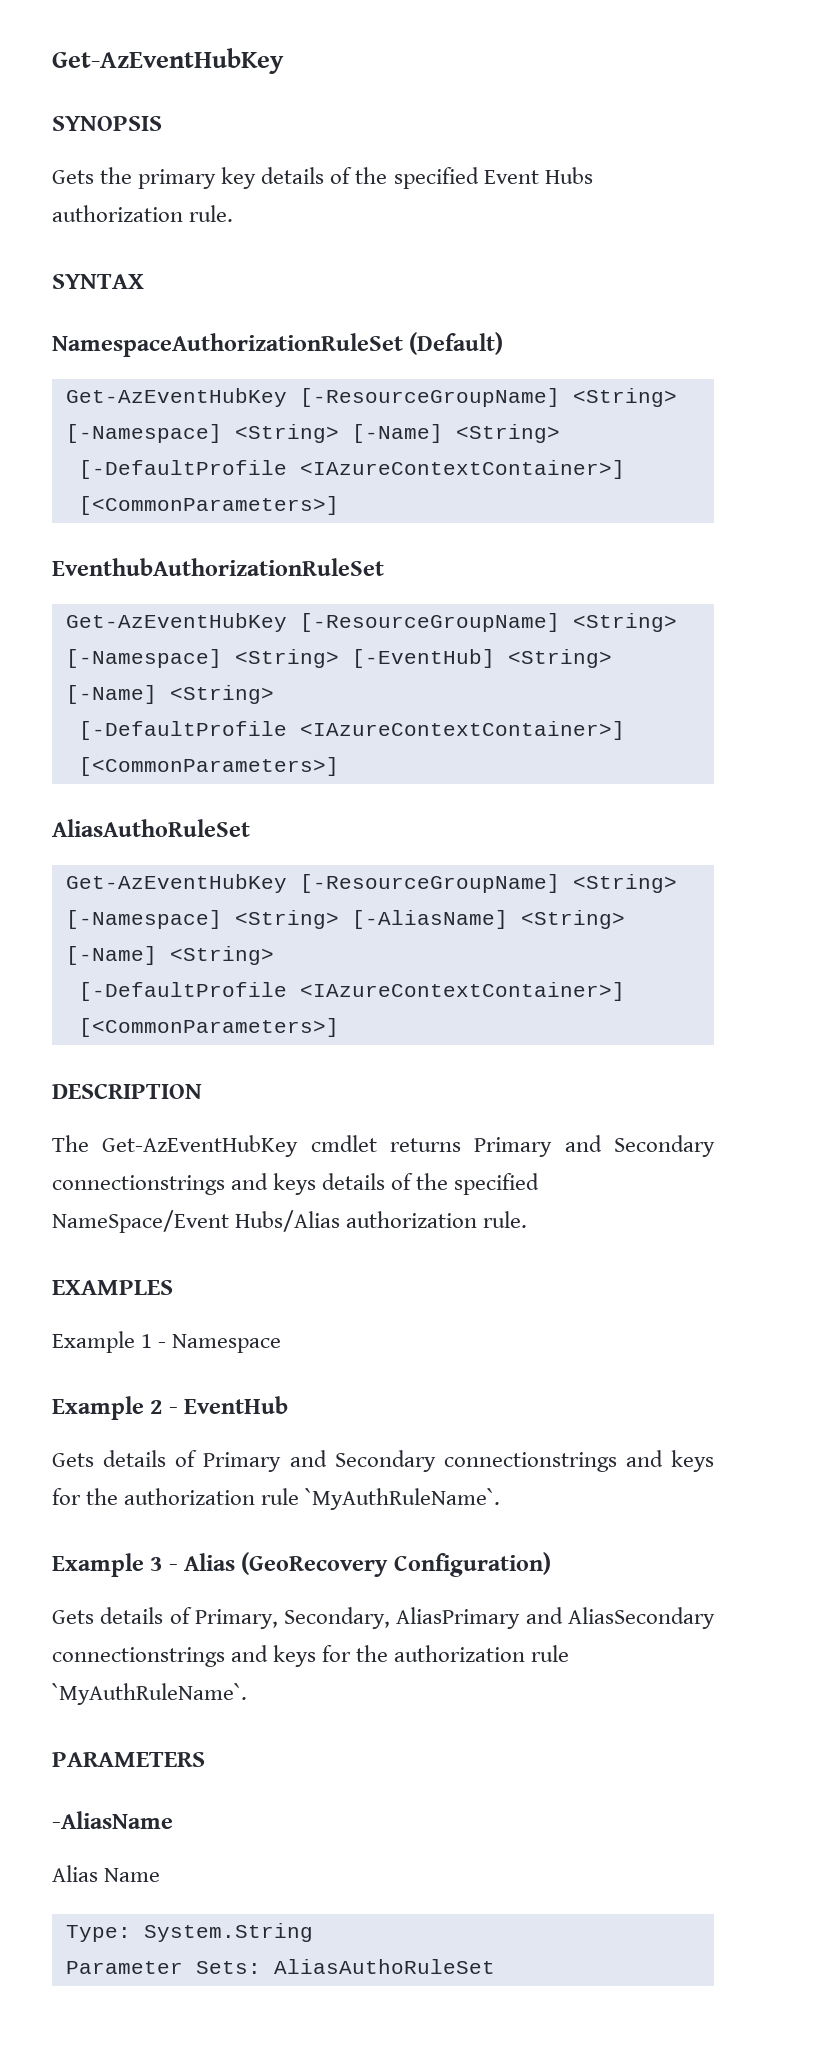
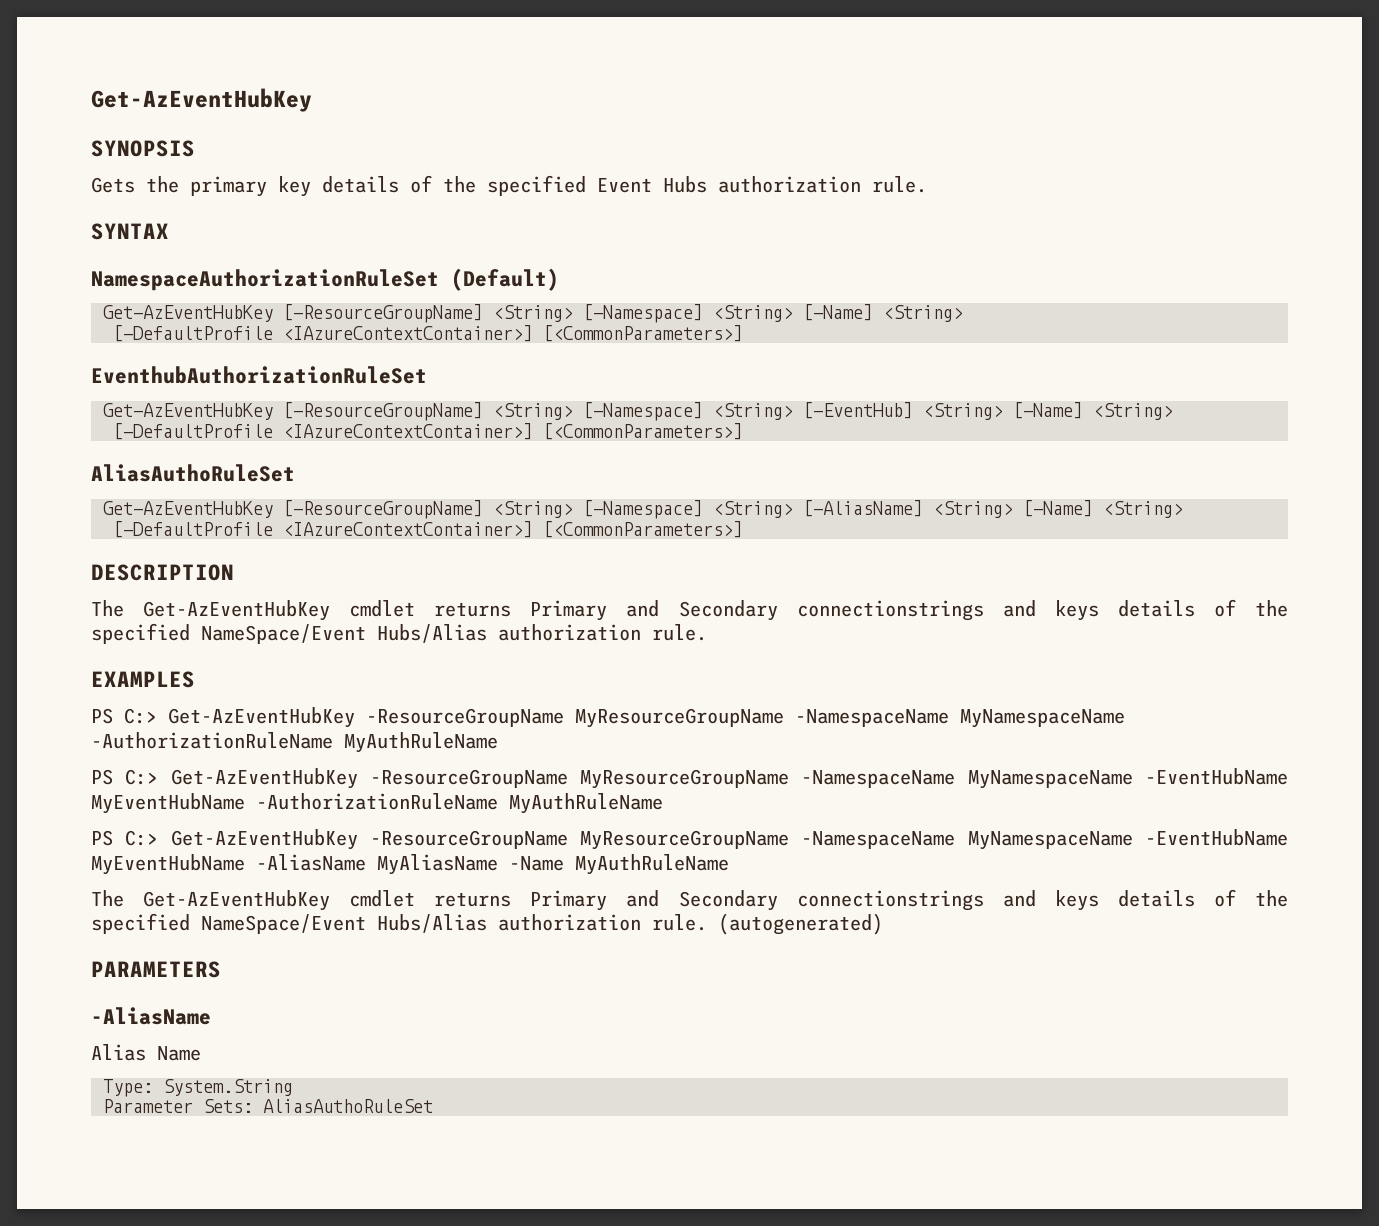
- Example 1 - Namespace
- Example 2 - EventHub
- Gets details of Primary and Secondary connectionstrings and keys for the authorization rule `MyAuthRuleName`.
- Example 3 - Alias (GeoRecovery Configuration)
- Gets details of Primary, Secondary, AliasPrimary and AliasSecondary connectionstrings and keys for the authorization rule `MyAuthRuleName`.
+ PS C:> Get-AzEventHubKey -ResourceGroupName MyResourceGroupName -NamespaceName MyNamespaceName -AuthorizationRuleName MyAuthRuleName
+ PS C:> Get-AzEventHubKey -ResourceGroupName MyResourceGroupName -NamespaceName MyNamespaceName -EventHubName MyEventHubName -AuthorizationRuleName MyAuthRuleName
+ PS C:> Get-AzEventHubKey -ResourceGroupName MyResourceGroupName -NamespaceName MyNamespaceName -EventHubName MyEventHubName -AliasName MyAliasName -Name MyAuthRuleName
+ The Get-AzEventHubKey cmdlet returns Primary and Secondary connectionstrings and keys details of the specified NameSpace/Event Hubs/Alias authorization rule. (autogenerated)

